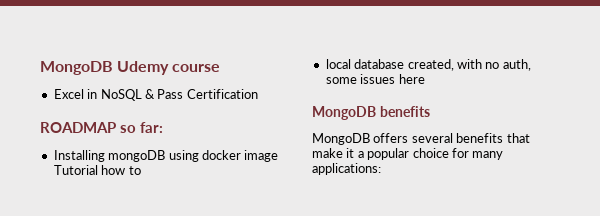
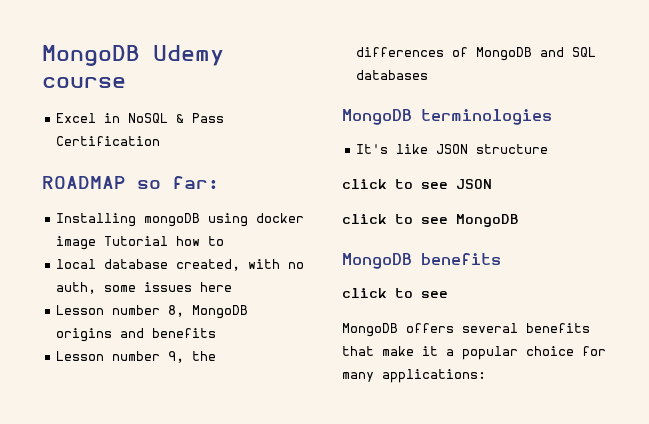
+ Lesson number 8, MongoDB origins and benefits
+ Lesson number 9, the differences of MongoDB and SQL databases
+ MongoDB terminologies
+ It's like JSON structure
+ click to see JSON
+ click to see MongoDB
  MongoDB benefits
+ click to see

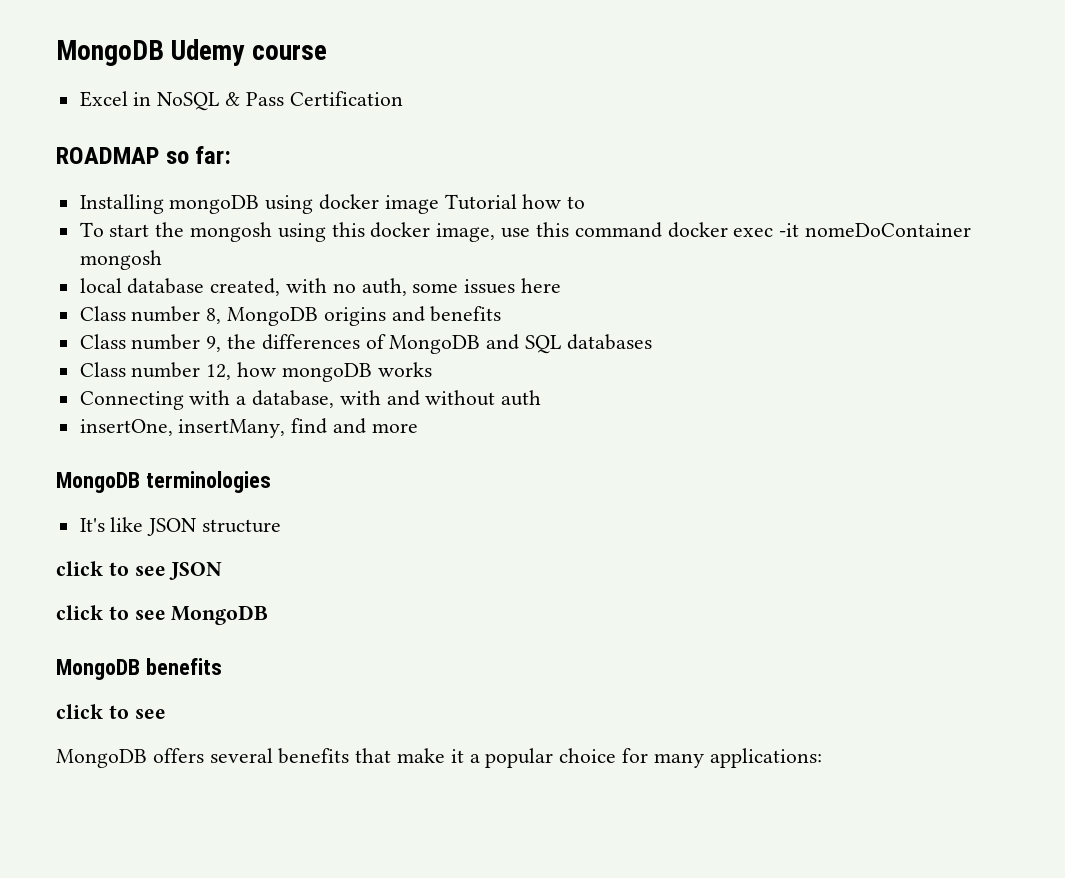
+ To start the mongosh using this docker image, use this command docker exec -it nomeDoContainer mongosh
- Lesson number 8, MongoDB origins and benefits
+ Class number 8, MongoDB origins and benefits
- Lesson number 9, the differences of MongoDB and SQL databases
+ Class number 9, the differences of MongoDB and SQL databases
+ Class number 12, how mongoDB works
+ Connecting with a database, with and without auth
+ insertOne, insertMany, find and more

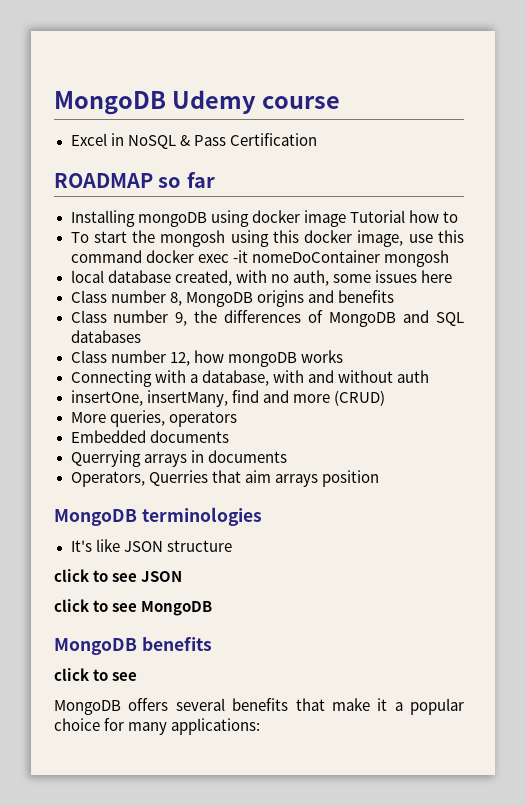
- ROADMAP so far:
+ ROADMAP so far
- insertOne, insertMany, find and more
+ insertOne, insertMany, find and more (CRUD)
+ More queries, operators
+ Embedded documents
+ Querrying arrays in documents
+ Operators, Querries that aim arrays position

